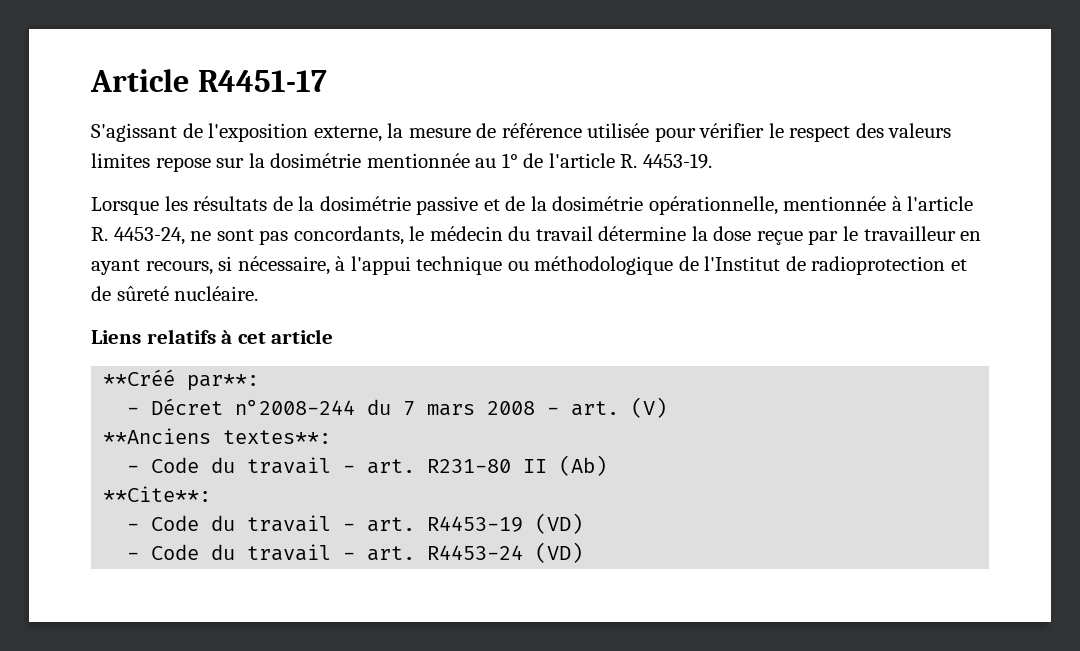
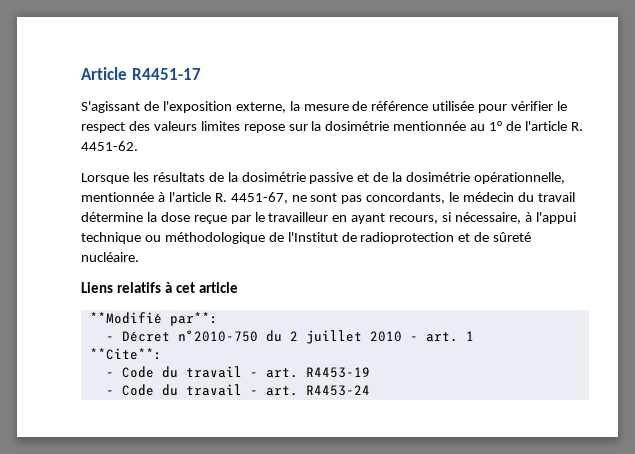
- S'agissant de l'exposition externe, la mesure de référence utilisée pour vérifier le respect des valeurs limites repose sur la dosimétrie mentionnée au 1° de l'article R. 4453-19.
+ S'agissant de l'exposition externe, la mesure de référence utilisée pour vérifier le respect des valeurs limites repose sur la dosimétrie mentionnée au 1° de l'article R. 4451-62.
- Lorsque les résultats de la dosimétrie passive et de la dosimétrie opérationnelle, mentionnée à l'article R. 4453-24, ne sont pas concordants, le médecin du travail détermine la dose reçue par le travailleur en ayant recours, si nécessaire, à l'appui technique ou méthodologique de l'Institut de radioprotection et de sûreté nucléaire.
+ Lorsque les résultats de la dosimétrie passive et de la dosimétrie opérationnelle, mentionnée à l'article R. 4451-67, ne sont pas concordants, le médecin du travail détermine la dose reçue par le travailleur en ayant recours, si nécessaire, à l'appui technique ou méthodologique de l'Institut de radioprotection et de sûreté nucléaire.
- **Créé par**:
+ **Modifié par**:
- - Décret n°2008-244 du 7 mars 2008 - art. (V)
- **Anciens textes**:
- - Code du travail - art. R231-80 II (Ab)
+ - Décret n°2010-750 du 2 juillet 2010 - art. 1
- - Code du travail - art. R4453-19 (VD)
+ - Code du travail - art. R4453-19
- - Code du travail - art. R4453-24 (VD)
+ - Code du travail - art. R4453-24

